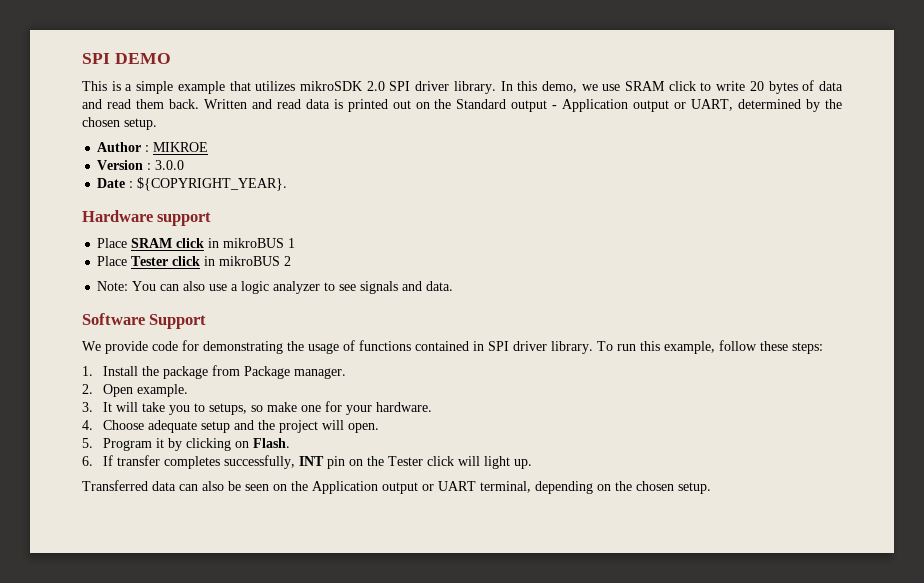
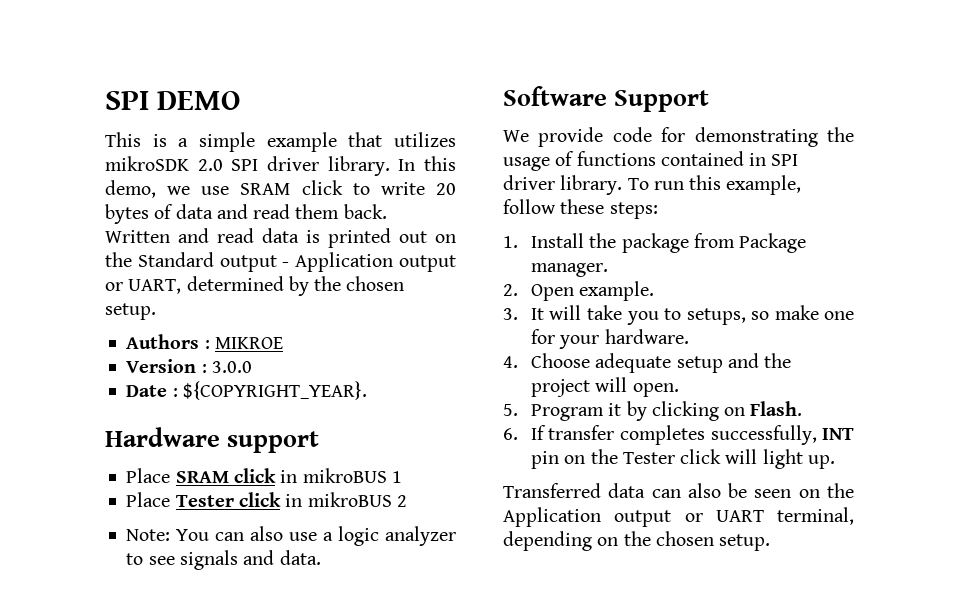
- Author : MIKROE
+ Authors : MIKROE

